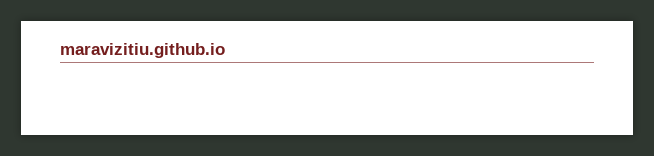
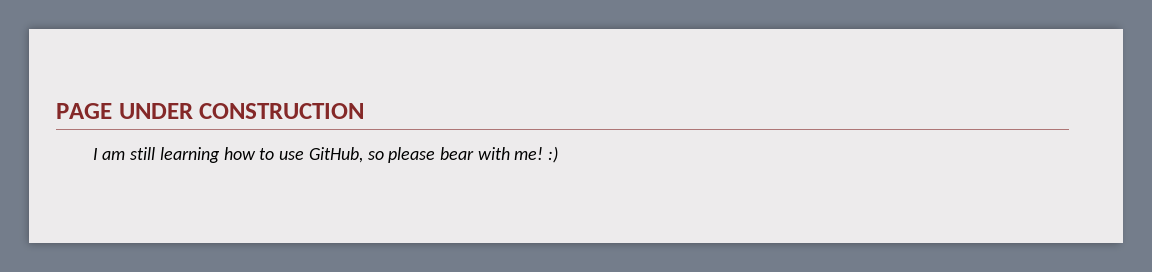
- maravizitiu.github.io
+ PAGE UNDER CONSTRUCTION
+ I am still learning how to use GitHub, so please bear with me! :)

